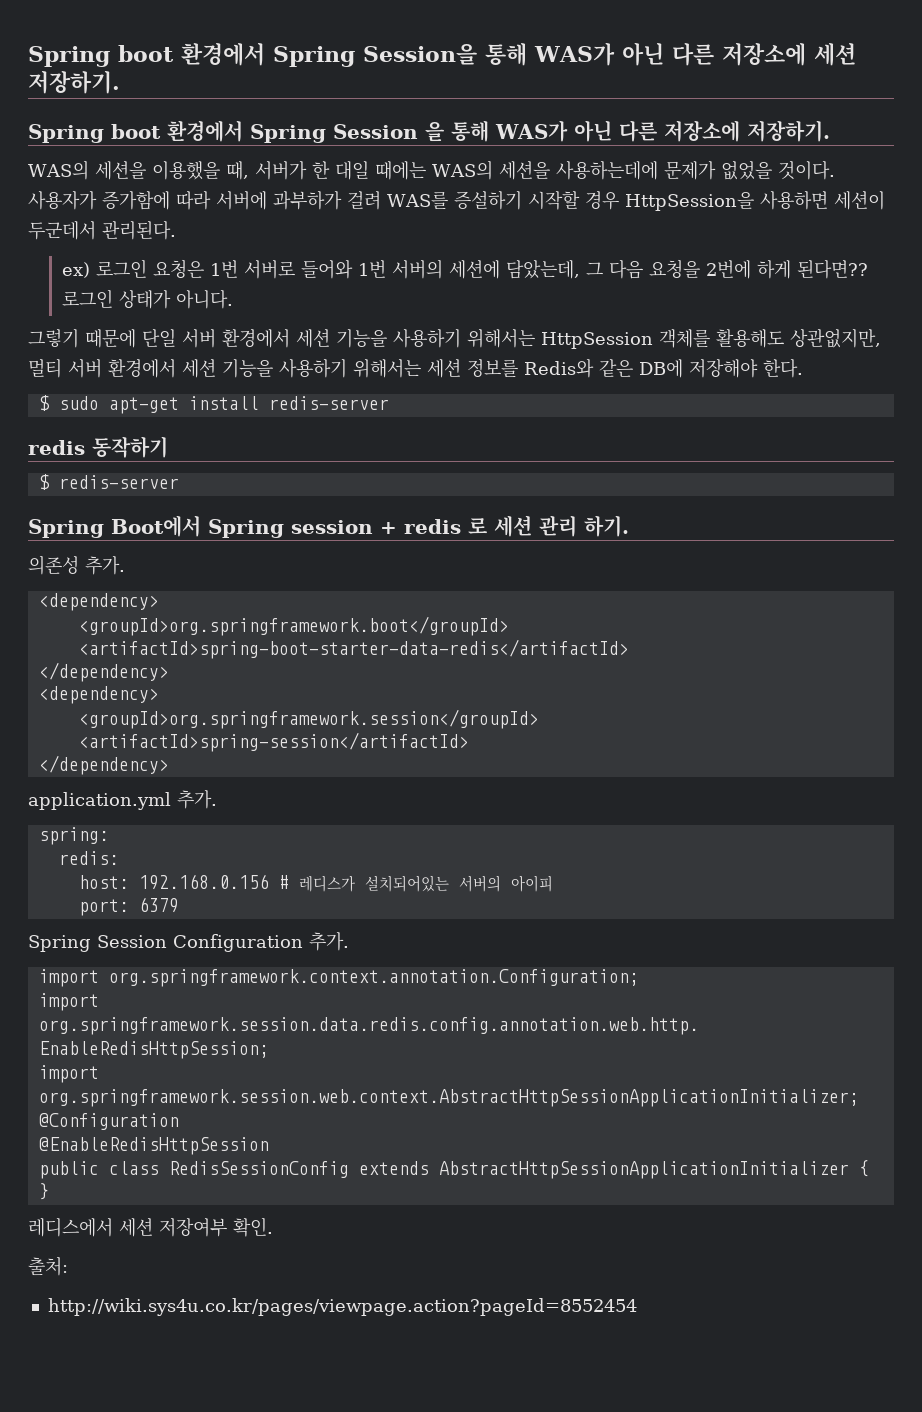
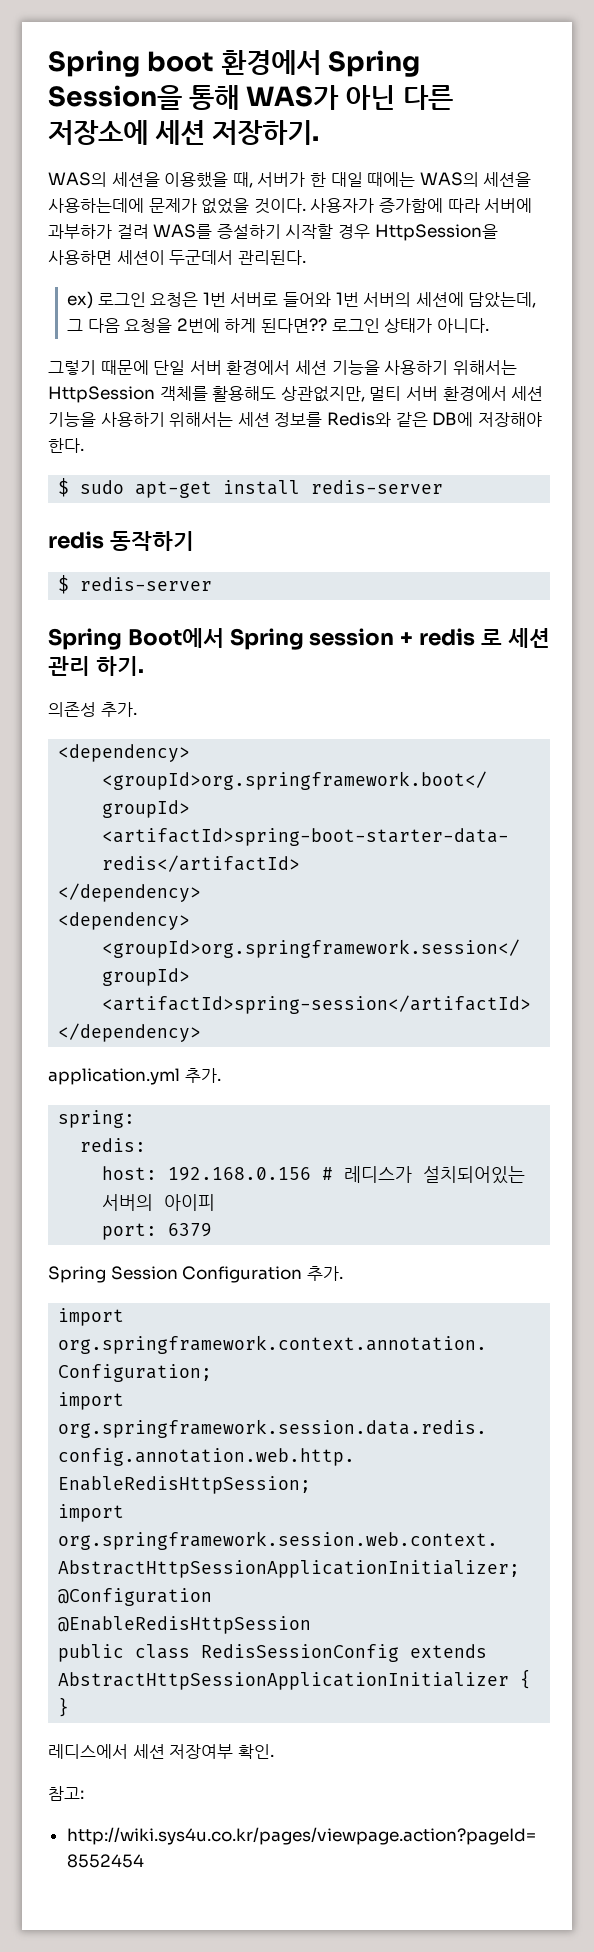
- Spring boot 환경에서 Spring Session 을 통해 WAS가 아닌 다른 저장소에 저장하기.
- 출처:
+ 참고:

